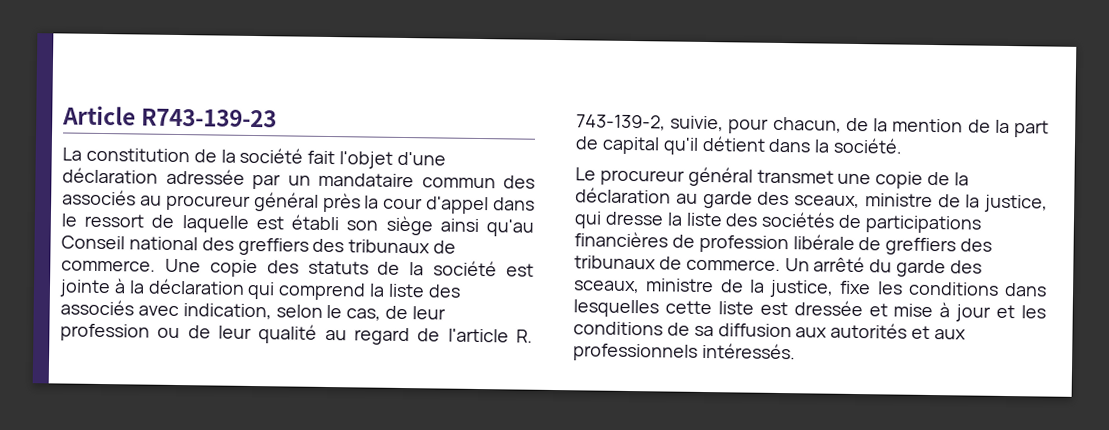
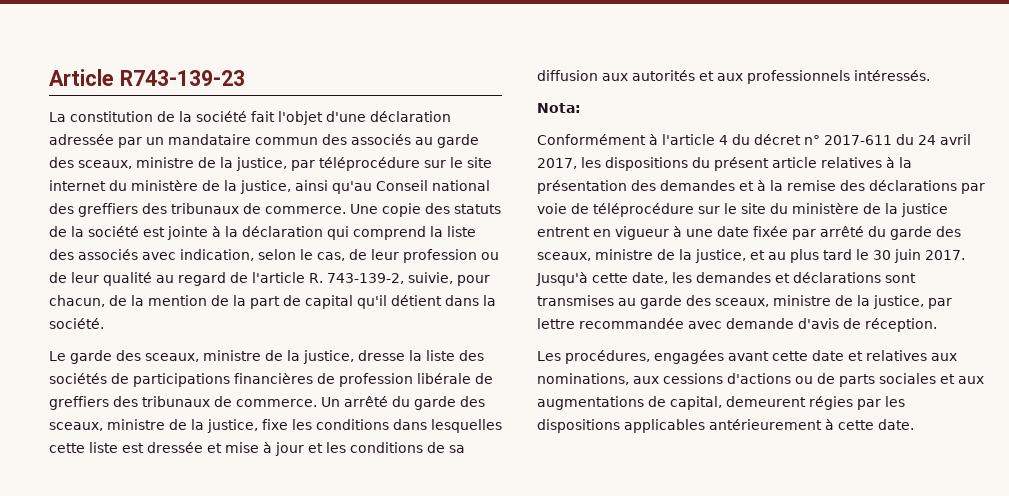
- La constitution de la société fait l'objet d'une déclaration adressée par un mandataire commun des associés au procureur général près la cour d'appel dans le ressort de laquelle est établi son siège ainsi qu'au Conseil national des greffiers des tribunaux de commerce.
+ La constitution de la société fait l'objet d'une déclaration adressée par un mandataire commun des associés au garde des sceaux, ministre de la justice, par téléprocédure sur le site internet du ministère de la justice, ainsi qu'au Conseil national des greffiers des tribunaux de commerce.
- Le procureur général transmet une copie de la déclaration au garde des sceaux, ministre de la justice, qui dresse la liste des sociétés de participations financières de profession libérale de greffiers des tribunaux de commerce.
+ Le garde des sceaux, ministre de la justice, dresse la liste des sociétés de participations financières de profession libérale de greffiers des tribunaux de commerce.
+ Nota:
+ Conformément à l'article 4 du décret n° 2017-611 du 24 avril 2017, les dispositions du présent article relatives à la présentation des demandes et à la remise des déclarations par voie de téléprocédure sur le site du ministère de la justice entrent en vigueur à une date fixée par arrêté du garde des sceaux, ministre de la justice, et au plus tard le 30 juin 2017. Jusqu'à cette date, les demandes et déclarations sont transmises au garde des sceaux, ministre de la justice, par lettre recommandée avec demande d'avis de réception.
+ Les procédures, engagées avant cette date et relatives aux nominations, aux cessions d'actions ou de parts sociales et aux augmentations de capital, demeurent régies par les dispositions applicables antérieurement à cette date.

